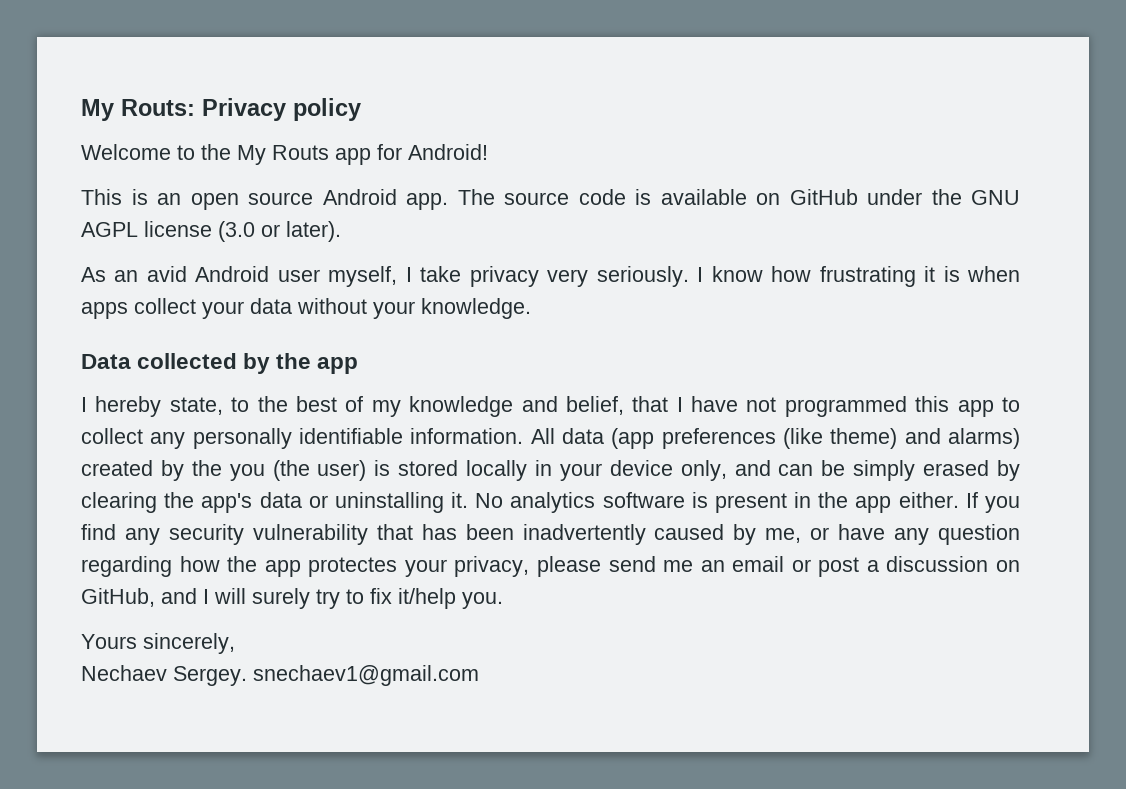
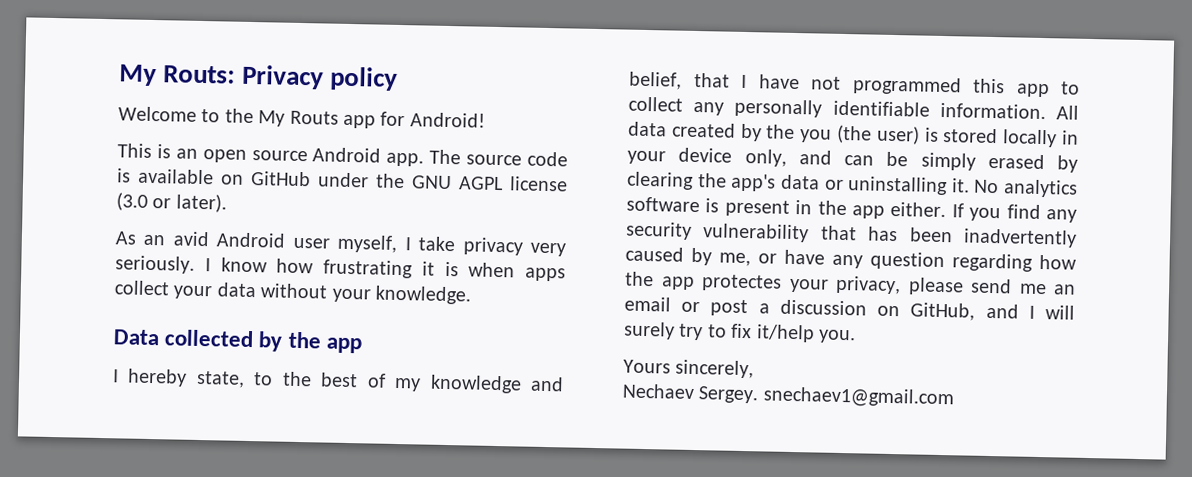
- All data (app preferences (like theme) and alarms) created by the you (the user) is stored locally in your device only, and can be simply erased by clearing the app's data or uninstalling it.
+ All data created by the you (the user) is stored locally in your device only, and can be simply erased by clearing the app's data or uninstalling it.

